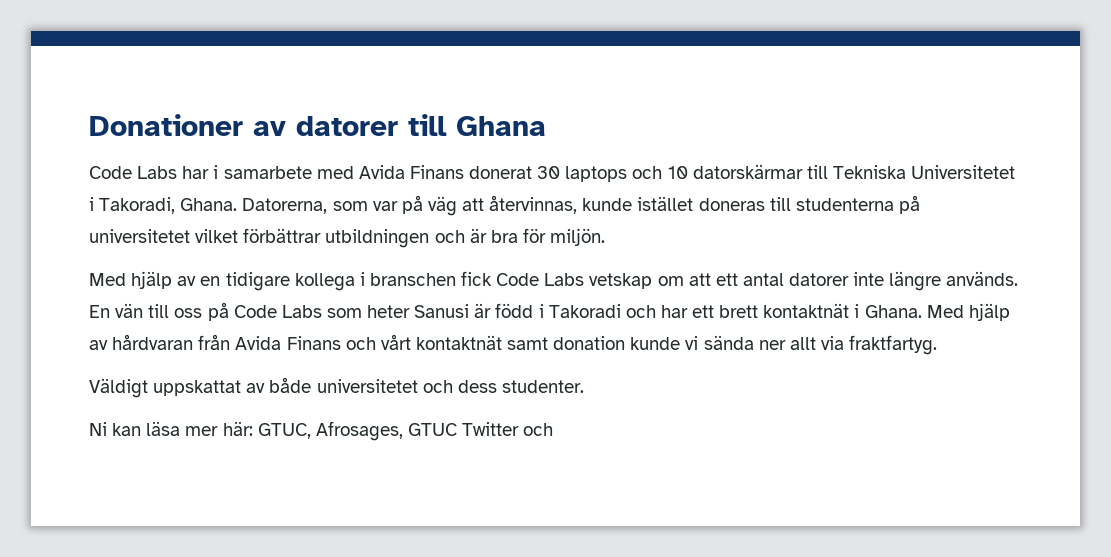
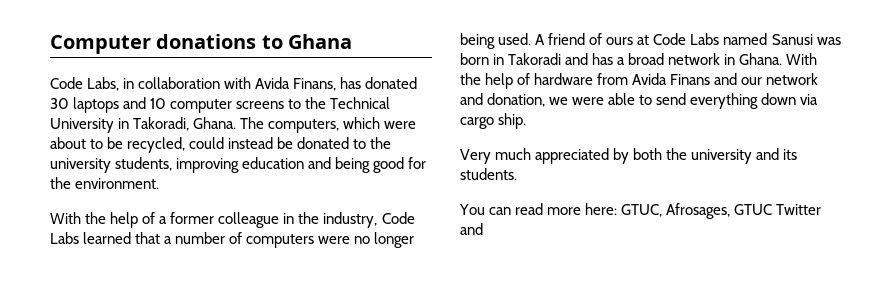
- Donationer av datorer till Ghana
- Code Labs har i samarbete med Avida Finans donerat 30 laptops och 10 datorskärmar till Tekniska Universitetet i Takoradi, Ghana. Datorerna, som var på väg att återvinnas, kunde istället doneras till studenterna på universitetet vilket förbättrar utbildningen och är bra för miljön.
- Med hjälp av en tidigare kollega i branschen fick Code Labs vetskap om att ett antal datorer inte längre används. En vän till oss på Code Labs som heter Sanusi är född i Takoradi och har ett brett kontaktnät i Ghana. Med hjälp av hårdvaran från Avida Finans och vårt kontaktnät samt donation kunde vi sända ner allt via fraktfartyg.
- Väldigt uppskattat av både universitetet och dess studenter.
- Ni kan läsa mer här: GTUC, Afrosages, GTUC Twitter och
+ Computer donations to Ghana
+ Code Labs, in collaboration with Avida Finans, has donated 30 laptops and 10 computer screens to the Technical University in Takoradi, Ghana. The computers, which were about to be recycled, could instead be donated to the university students, improving education and being good for the environment.
+ With the help of a former colleague in the industry, Code Labs learned that a number of computers were no longer being used. A friend of ours at Code Labs named Sanusi was born in Takoradi and has a broad network in Ghana. With the help of hardware from Avida Finans and our network and donation, we were able to send everything down via cargo ship.
+ Very much appreciated by both the university and its students.
+ You can read more here: GTUC, Afrosages, GTUC Twitter and

